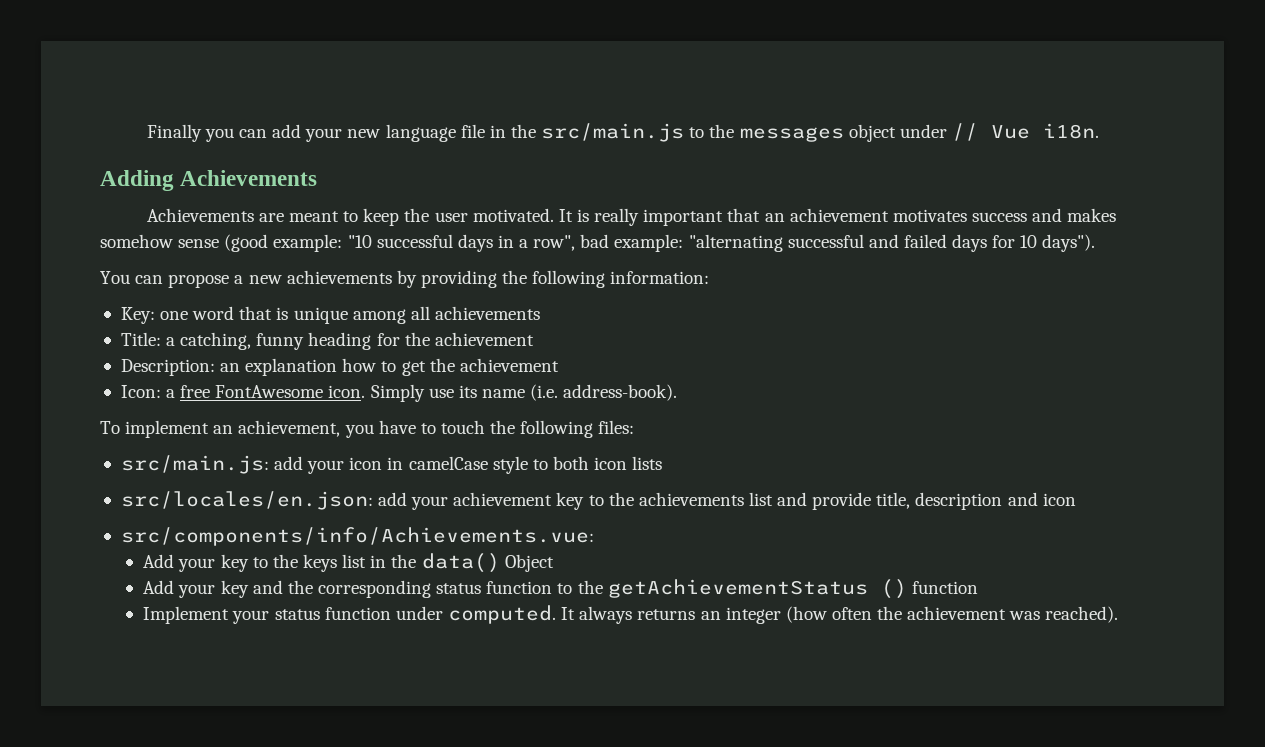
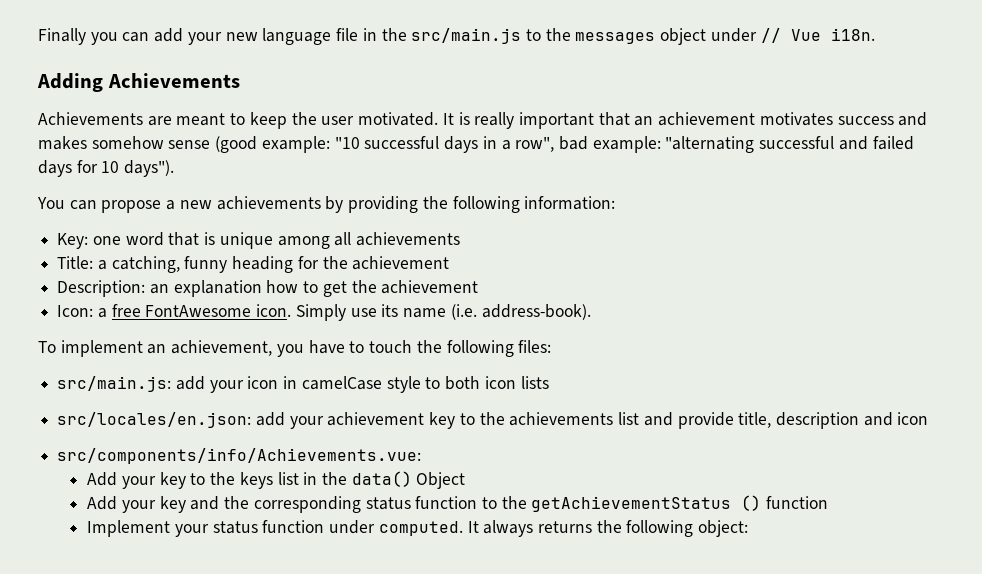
- It always returns an integer (how often the achievement was reached).
+ It always returns the following object:

